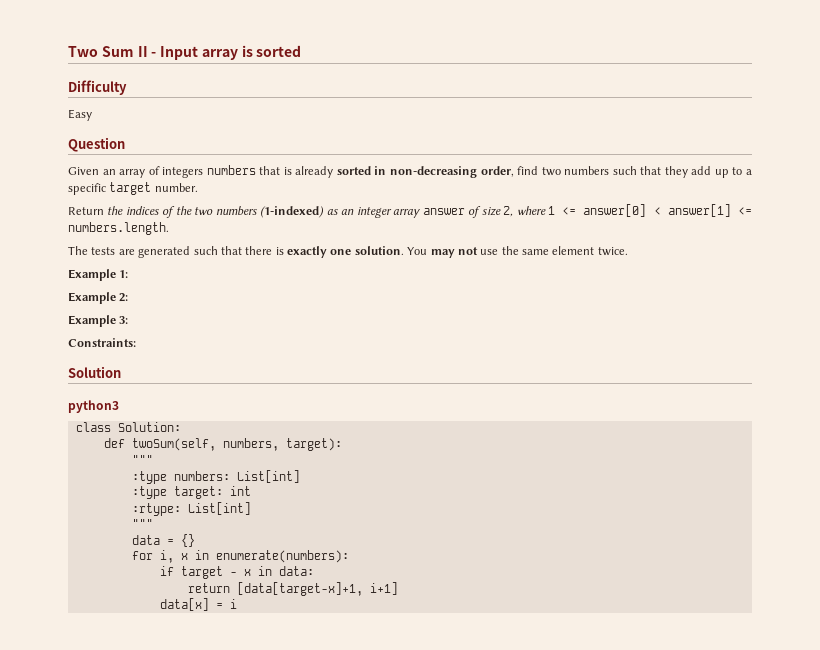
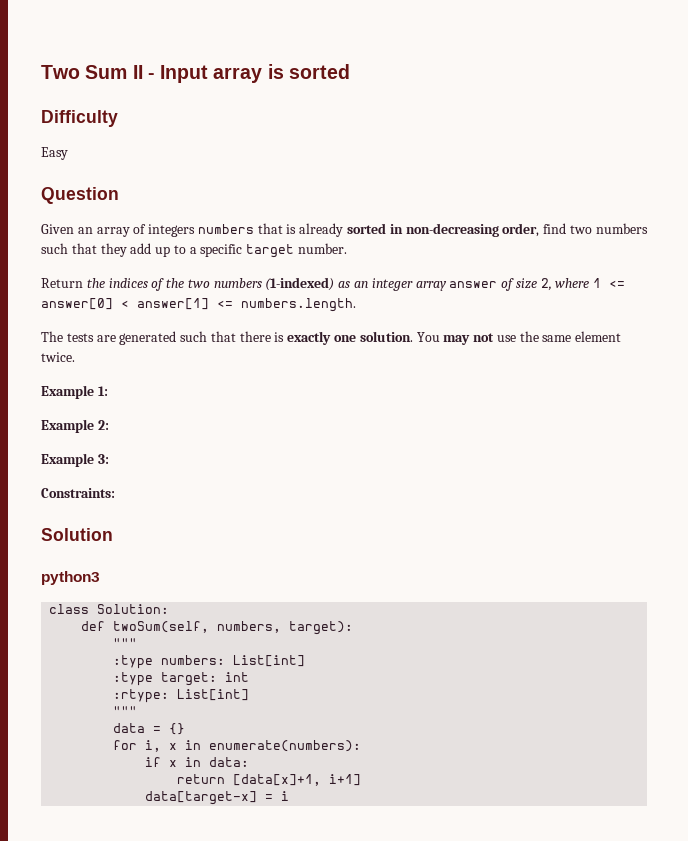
- if target - x in data:
+ if x in data:
- return [data[target-x]+1, i+1]
+ return [data[x]+1, i+1]
- data[x] = i
+ data[target-x] = i

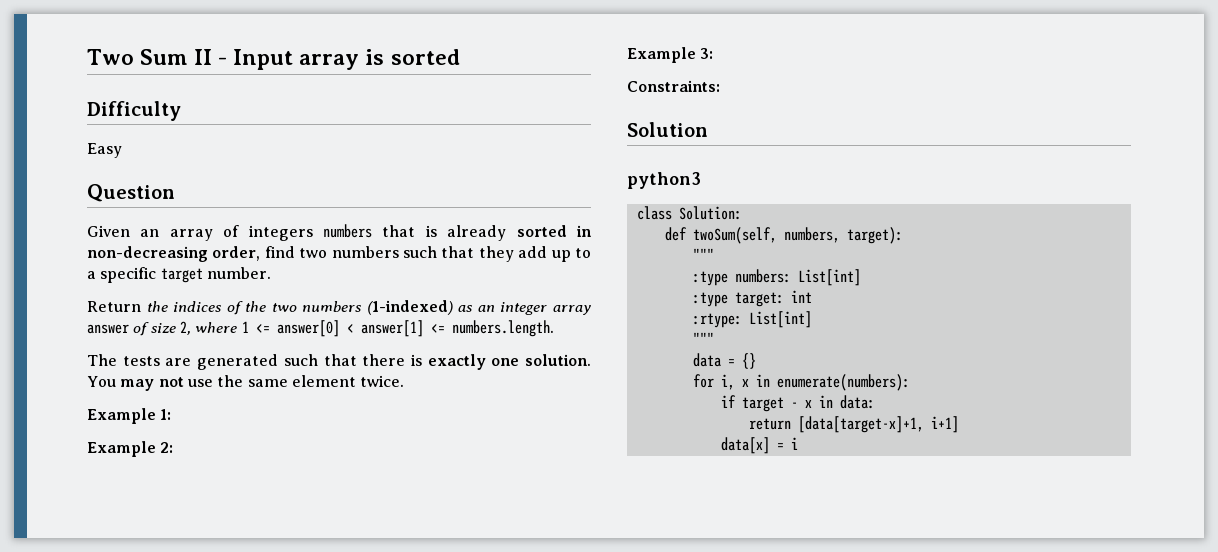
- if x in data:
+ if target - x in data:
- return [data[x]+1, i+1]
+ return [data[target-x]+1, i+1]
- data[target-x] = i
+ data[x] = i

